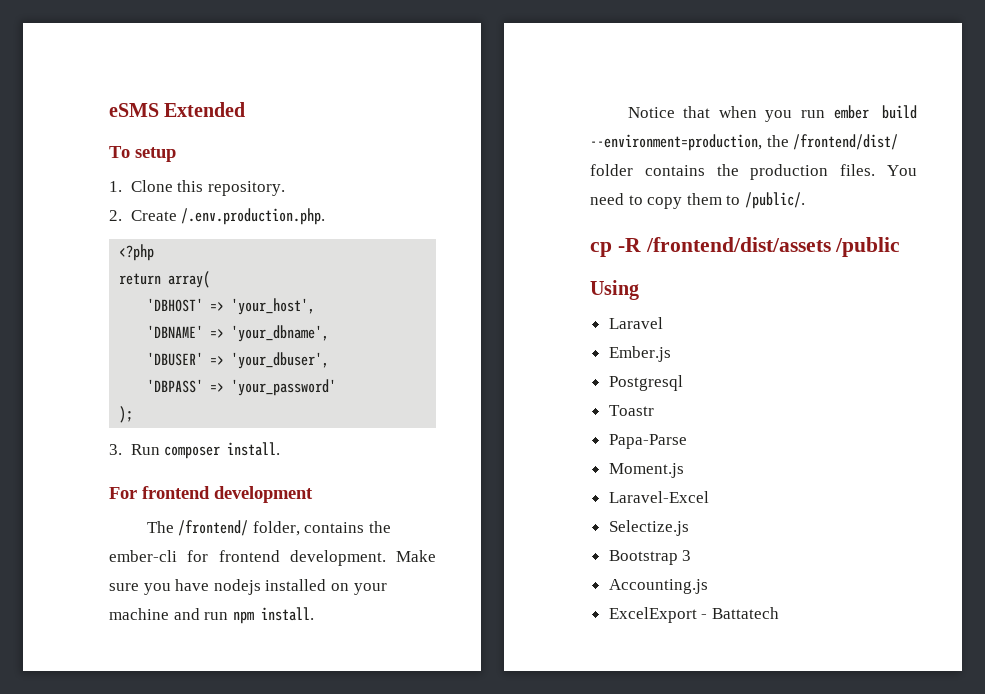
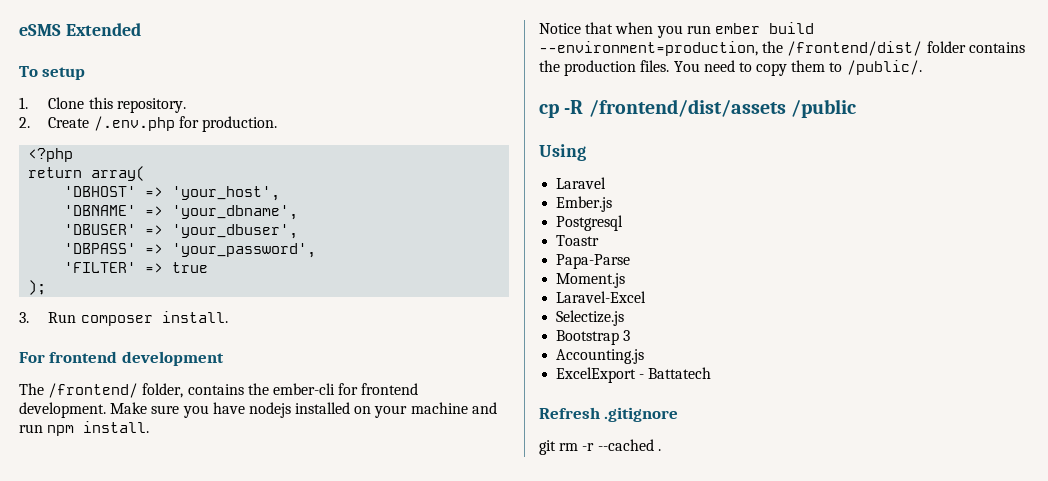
- 2. Create /.env.production.php.
+ 2. Create /.env.php for production.
- 'DBPASS' => 'your_password'
+ 'DBPASS' => 'your_password',
+ 'FILTER' => true
+ Refresh .gitignore
+ git rm -r --cached .

